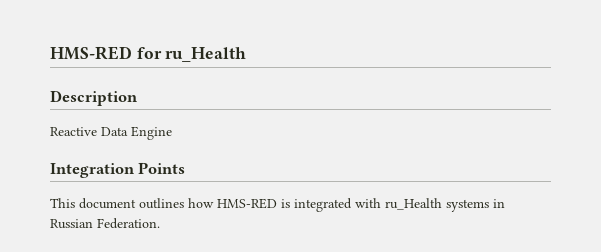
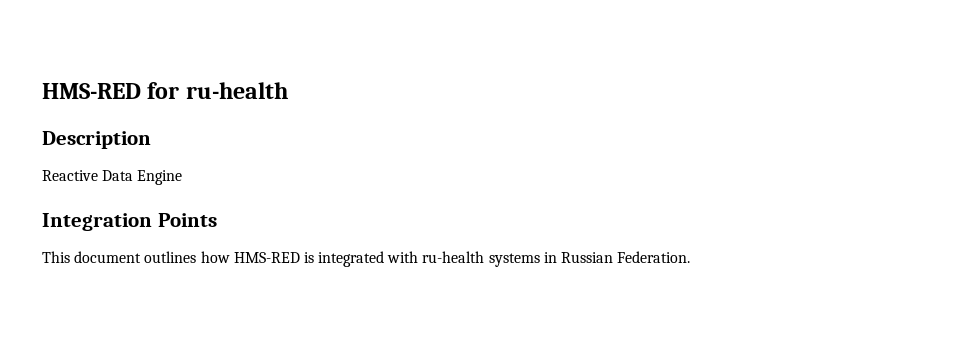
- HMS-RED for ru_Health
+ HMS-RED for ru-health
- This document outlines how HMS-RED is integrated with ru_Health systems in Russian Federation.
+ This document outlines how HMS-RED is integrated with ru-health systems in Russian Federation.

